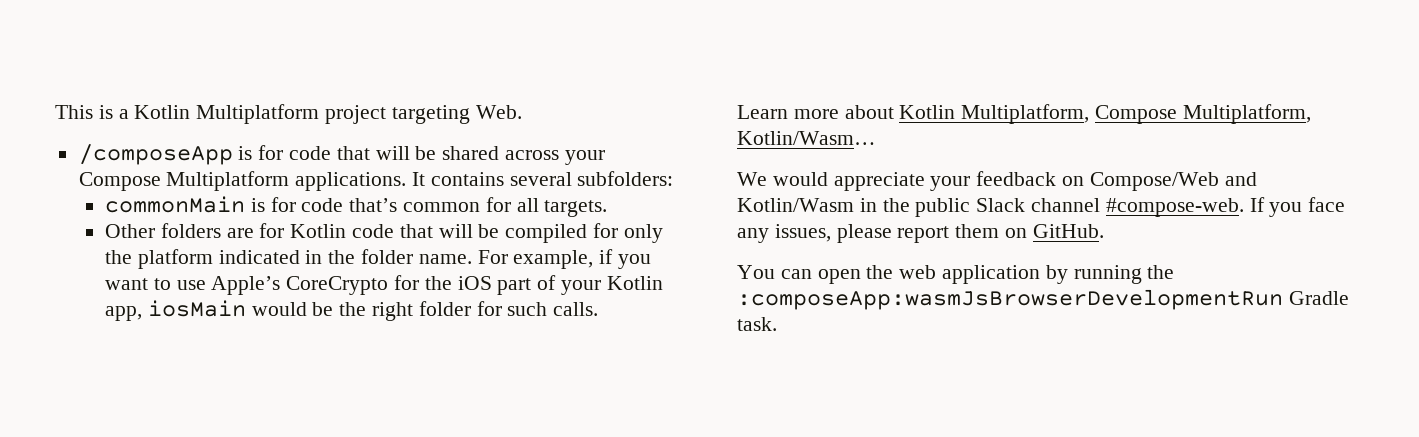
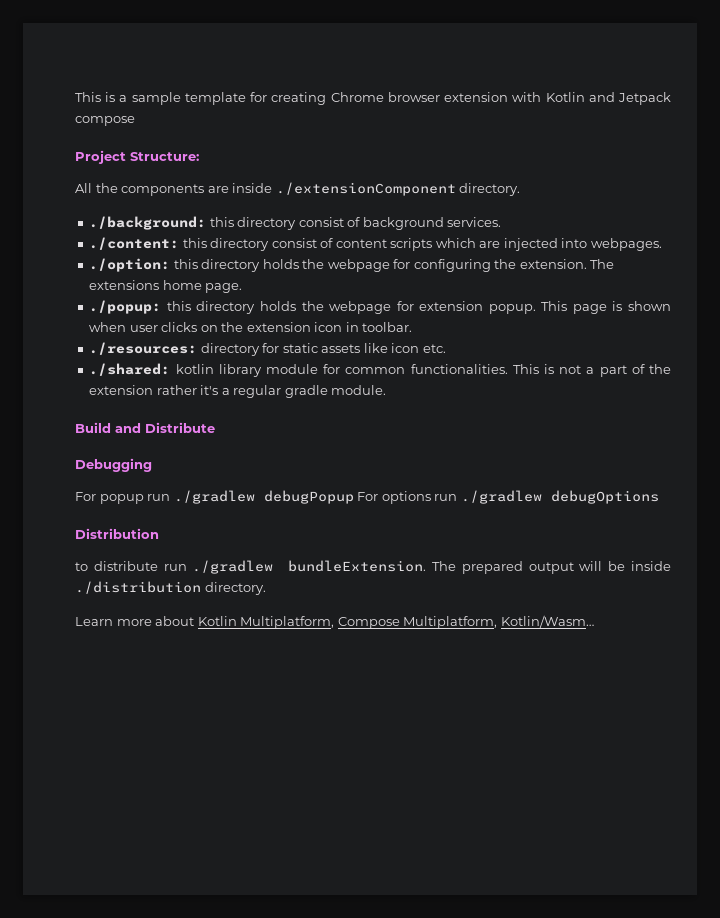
- This is a Kotlin Multiplatform project targeting Web.
- /composeApp is for code that will be shared across your Compose Multiplatform applications. It contains several subfolders:
- commonMain is for code that’s common for all targets.
- Other folders are for Kotlin code that will be compiled for only the platform indicated in the folder name. For example, if you want to use Apple’s CoreCrypto for the iOS part of your Kotlin app, iosMain would be the right folder for such calls.
+ This is a sample template for creating Chrome browser extension with Kotlin and Jetpack compose
+ Project Structure:
+ All the components are inside ./extensionComponent directory.
+ ./background: this directory consist of background services.
+ ./content: this directory consist of content scripts which are injected into webpages.
+ ./option: this directory holds the webpage for configuring the extension. The extensions home page.
+ ./popup: this directory holds the webpage for extension popup. This page is shown when user clicks on the extension icon in toolbar.
+ ./resources: directory for static assets like icon etc.
+ ./shared: kotlin library module for common functionalities. This is not a part of the extension rather it's a regular gradle module.
+ Build and Distribute
+ Debugging
+ For popup run ./gradlew debugPopup For options run ./gradlew debugOptions
+ Distribution
+ to distribute run ./gradlew bundleExtension. The prepared output will be inside ./distribution directory.
- We would appreciate your feedback on Compose/Web and Kotlin/Wasm in the public Slack channel #compose-web. If you face any issues, please report them on GitHub.
- You can open the web application by running the :composeApp:wasmJsBrowserDevelopmentRun Gradle task.

